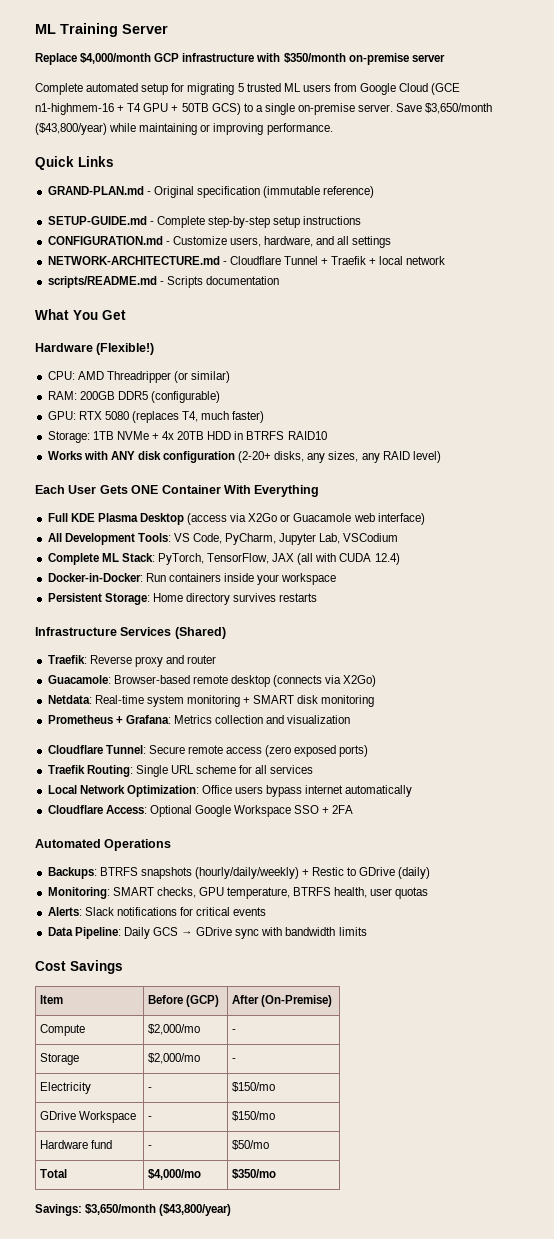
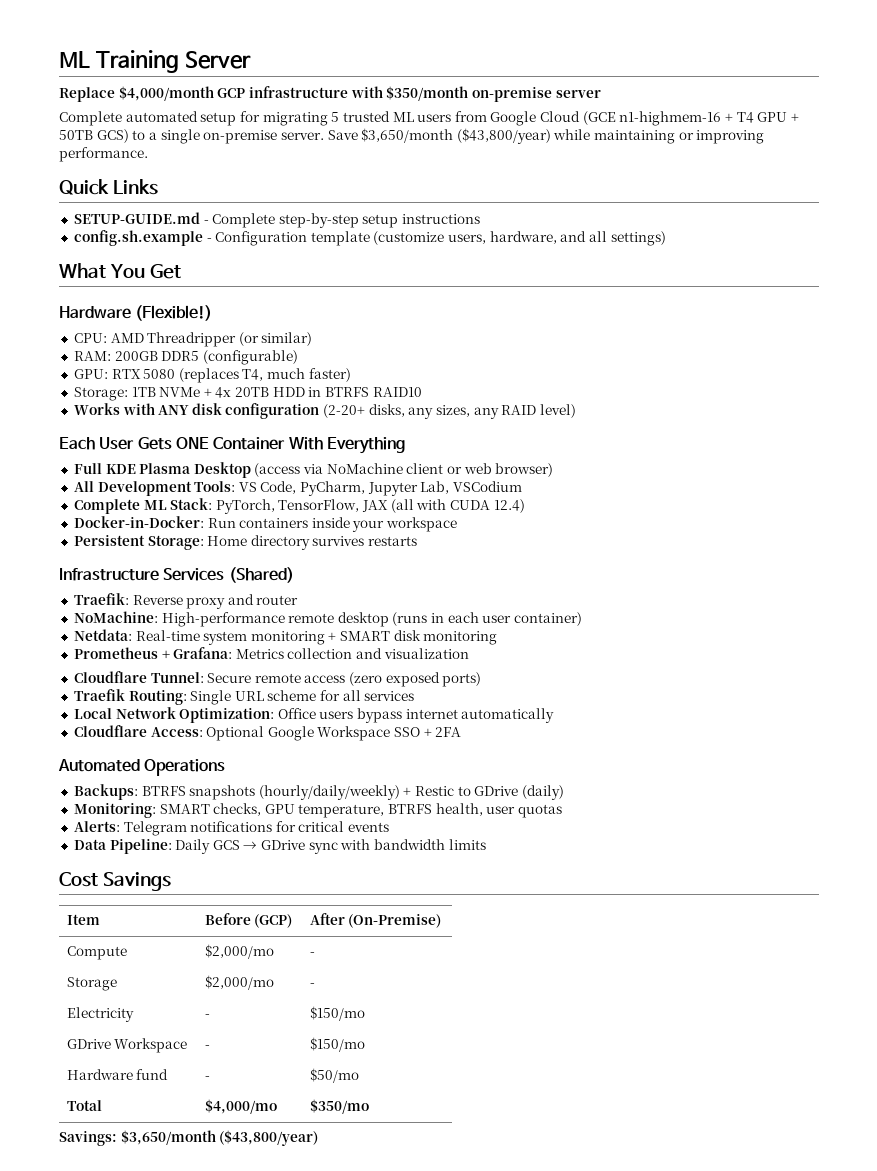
- GRAND-PLAN.md - Original specification (immutable reference)
- CONFIGURATION.md - Customize users, hardware, and all settings
- NETWORK-ARCHITECTURE.md - Cloudflare Tunnel + Traefik + local network
- scripts/README.md - Scripts documentation
+ config.sh.example - Configuration template (customize users, hardware, and all settings)
- Full KDE Plasma Desktop (access via X2Go or Guacamole web interface)
+ Full KDE Plasma Desktop (access via NoMachine client or web browser)
- Guacamole: Browser-based remote desktop (connects via X2Go)
+ NoMachine: High-performance remote desktop (runs in each user container)
- Alerts: Slack notifications for critical events
+ Alerts: Telegram notifications for critical events

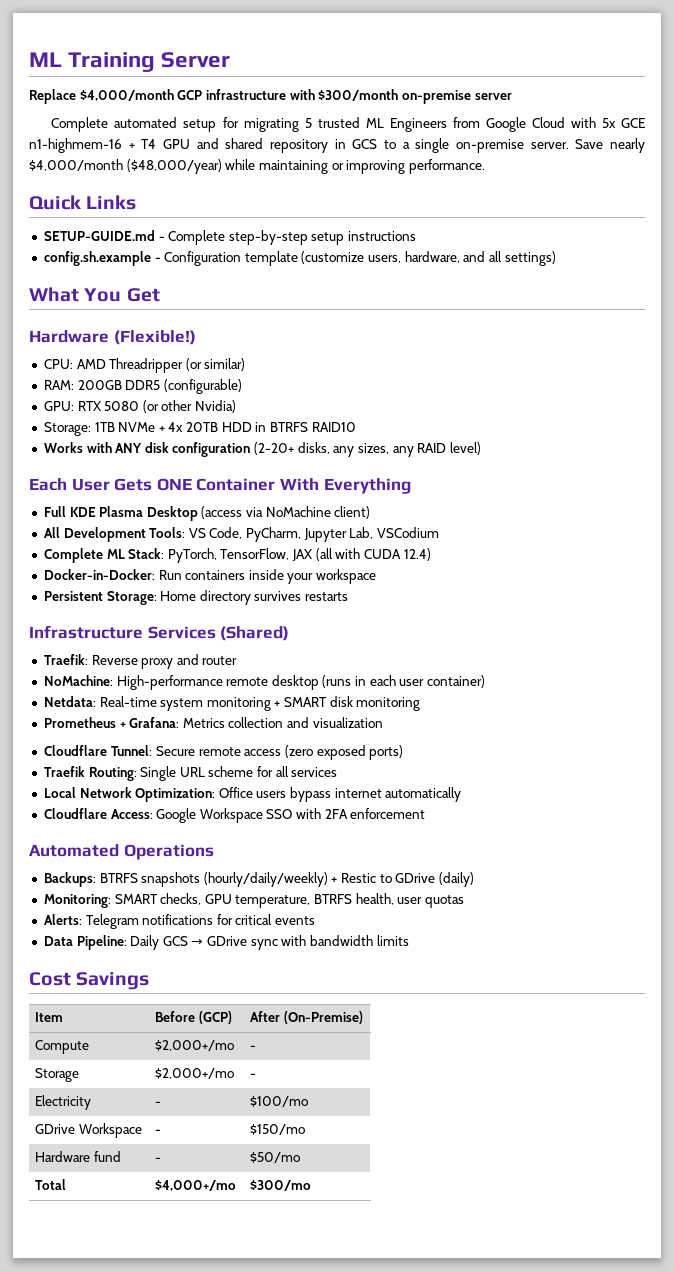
- Replace $4,000/month GCP infrastructure with $350/month on-premise server
+ Replace $4,000/month GCP infrastructure with $300/month on-premise server
- Complete automated setup for migrating 5 trusted ML users from Google Cloud (GCE n1-highmem-16 + T4 GPU + 50TB GCS) to a single on-premise server.
+ Complete automated setup for migrating 5 trusted ML Engineers from Google Cloud with 5x GCE n1-highmem-16 + T4 GPU and shared repository in GCS to a single on-premise server.
- Save $3,650/month ($43,800/year) while maintaining or improving performance.
+ Save nearly $4,000/month ($48,000/year) while maintaining or improving performance.
- GPU: RTX 5080 (replaces T4, much faster)
+ GPU: RTX 5080 (or other Nvidia)
- Full KDE Plasma Desktop (access via NoMachine client or web browser)
+ Full KDE Plasma Desktop (access via NoMachine client)
- Cloudflare Access: Optional Google Workspace SSO + 2FA
+ Cloudflare Access: Google Workspace SSO with 2FA enforcement
- Compute | $2,000/mo | -
+ Compute | $2,000+/mo | -
- Storage | $2,000/mo | -
+ Storage | $2,000+/mo | -
- Electricity | - | $150/mo
+ Electricity | - | $100/mo
- Total | $4,000/mo | $350/mo
- Savings: $3,650/month ($43,800/year)
+ Total | $4,000+/mo | $300/mo

